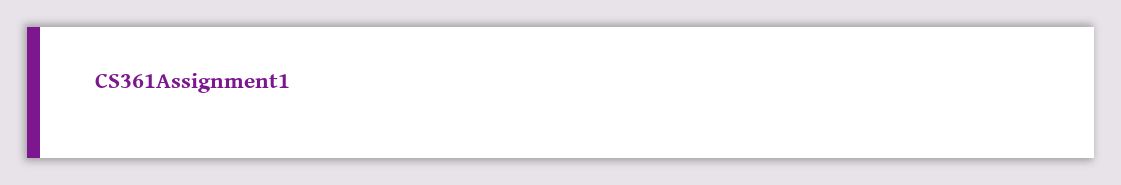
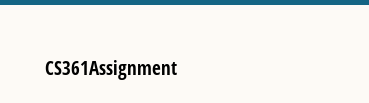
- CS361Assignment1
+ CS361Assignment

